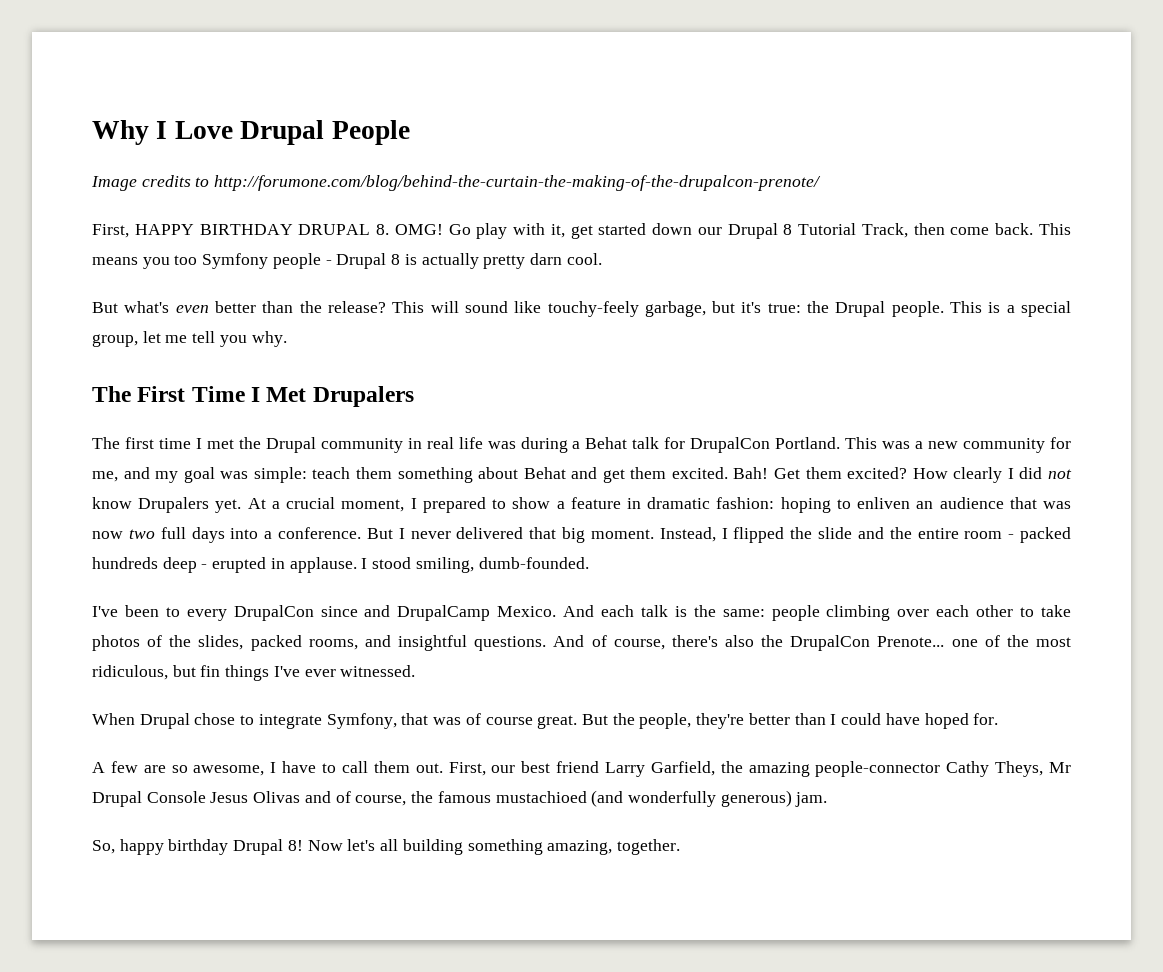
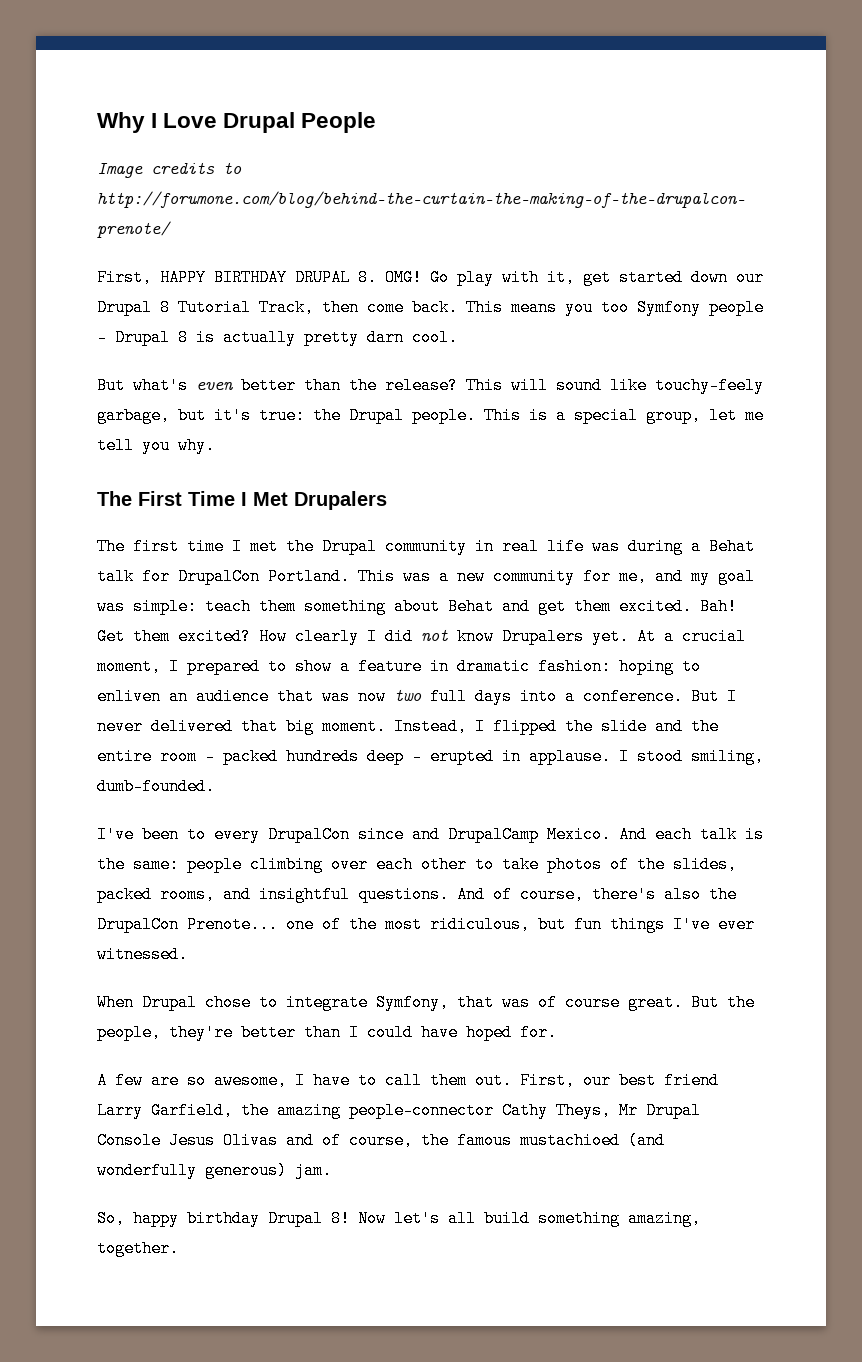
- And of course, there's also the DrupalCon Prenote... one of the most ridiculous, but fin things I've ever witnessed.
+ And of course, there's also the DrupalCon Prenote... one of the most ridiculous, but fun things I've ever witnessed.
- Now let's all building something amazing, together.
+ Now let's all build something amazing, together.

